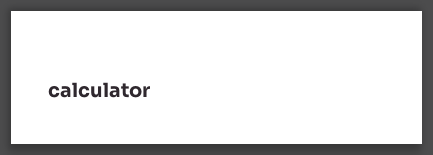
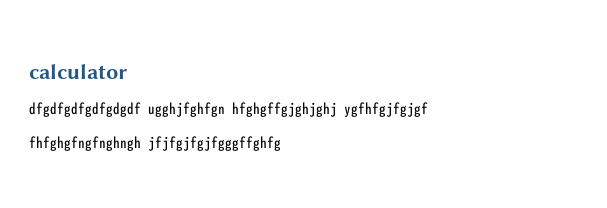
+ dfgdfgdfgdfgdgdf ugghjfghfgn hfghgffgjghjghj ygfhfgjfgjgf
+ fhfghgfngfnghngh jfjfgjfgjfgggffghfg

